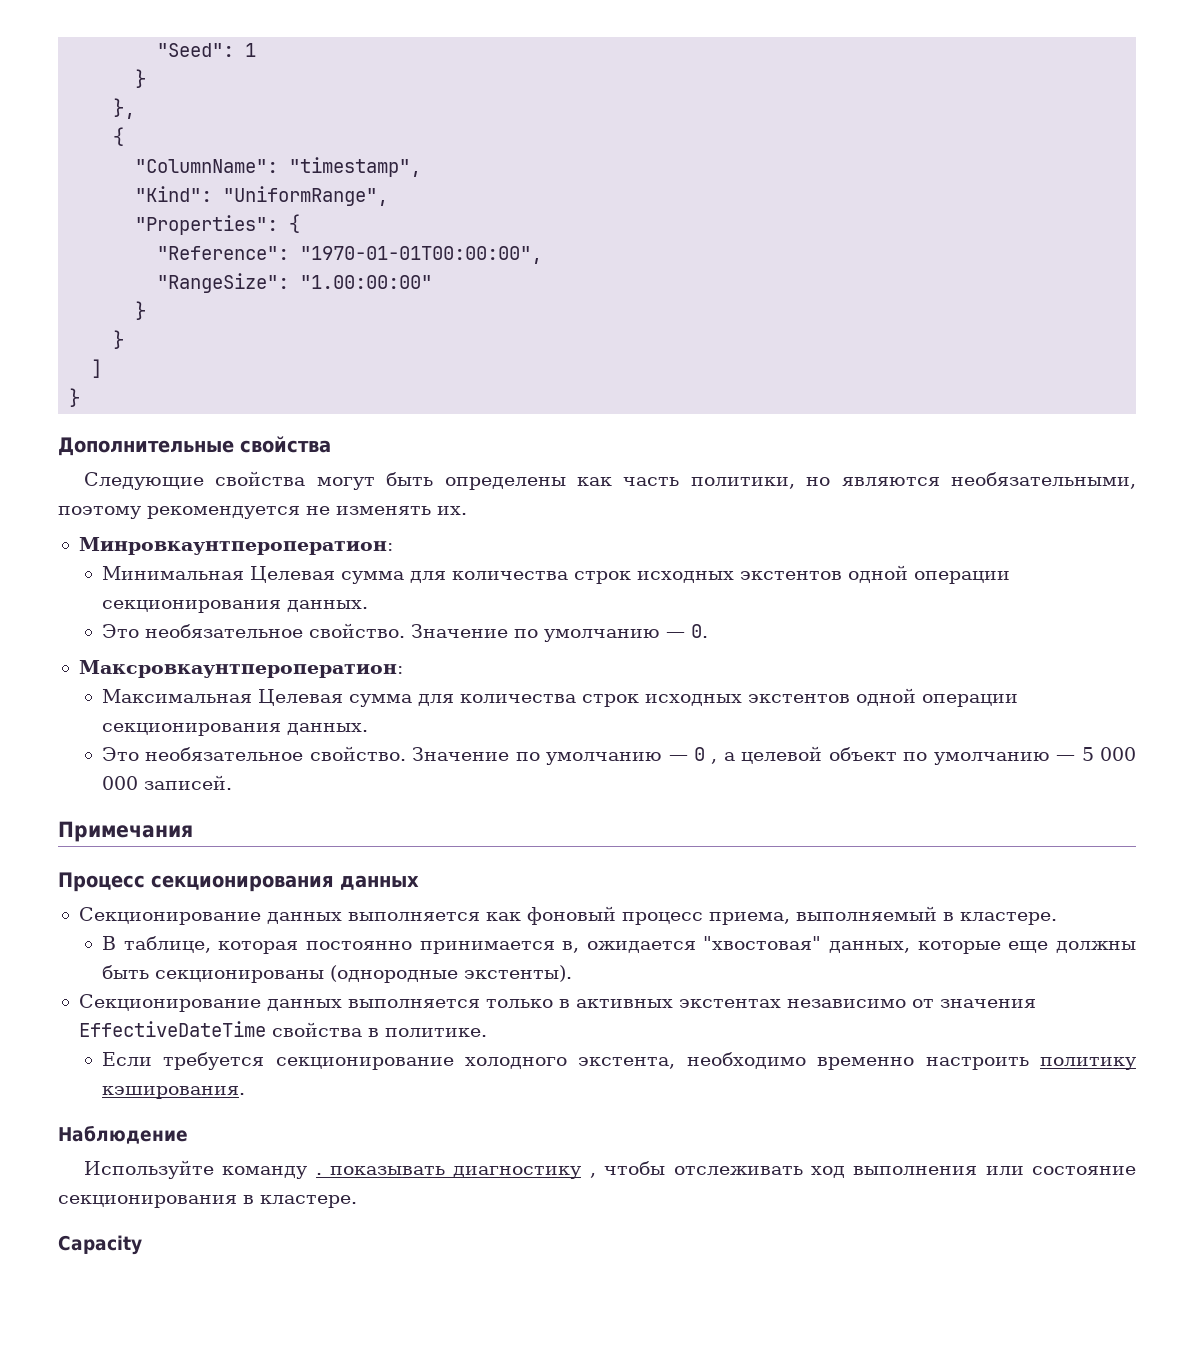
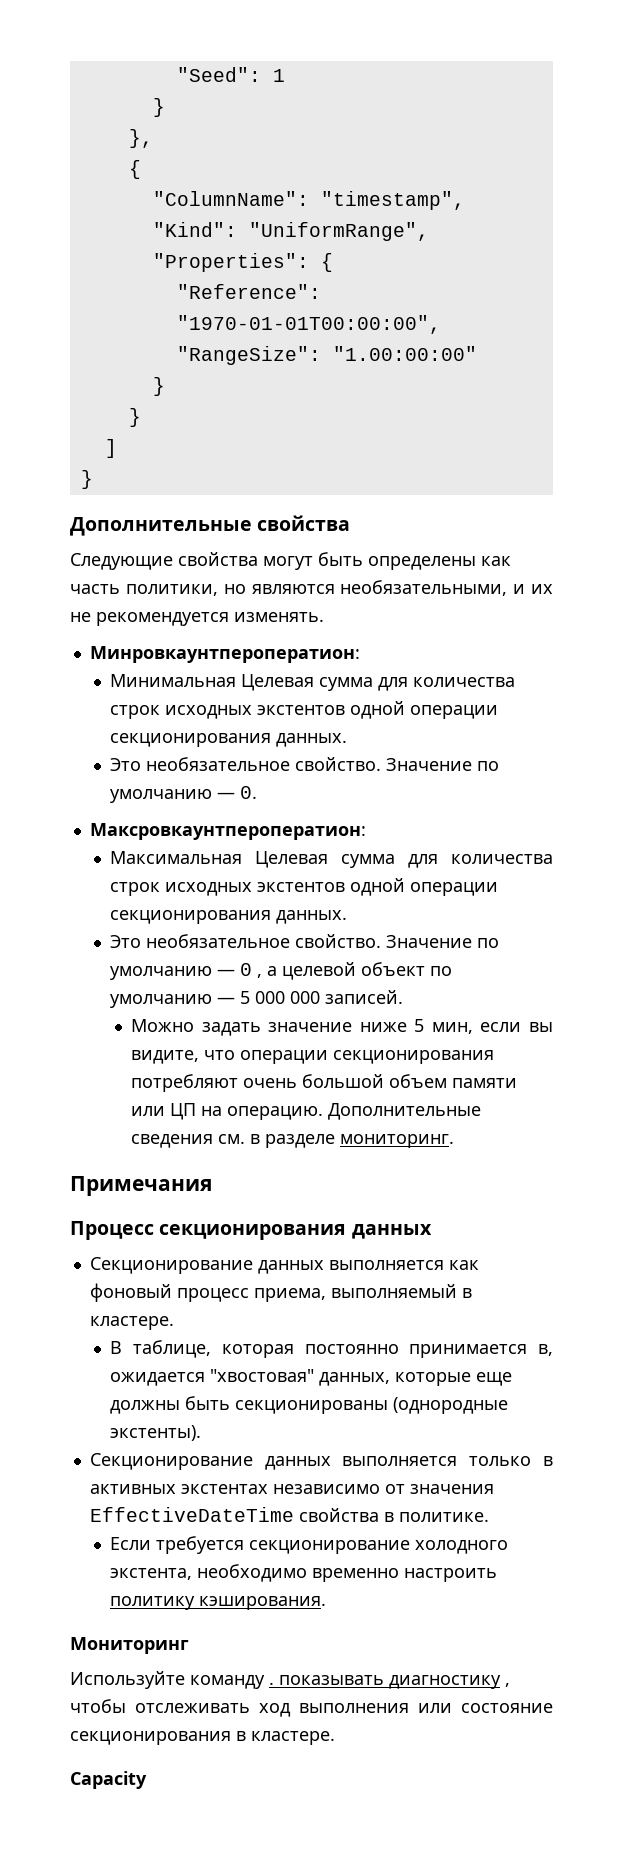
- Следующие свойства могут быть определены как часть политики, но являются необязательными, поэтому рекомендуется не изменять их.
+ Следующие свойства могут быть определены как часть политики, но являются необязательными, и их не рекомендуется изменять.
+ Можно задать значение ниже 5 мин, если вы видите, что операции секционирования потребляют очень большой объем памяти или ЦП на операцию. Дополнительные сведения см. в разделе мониторинг.
- Наблюдение
+ Мониторинг

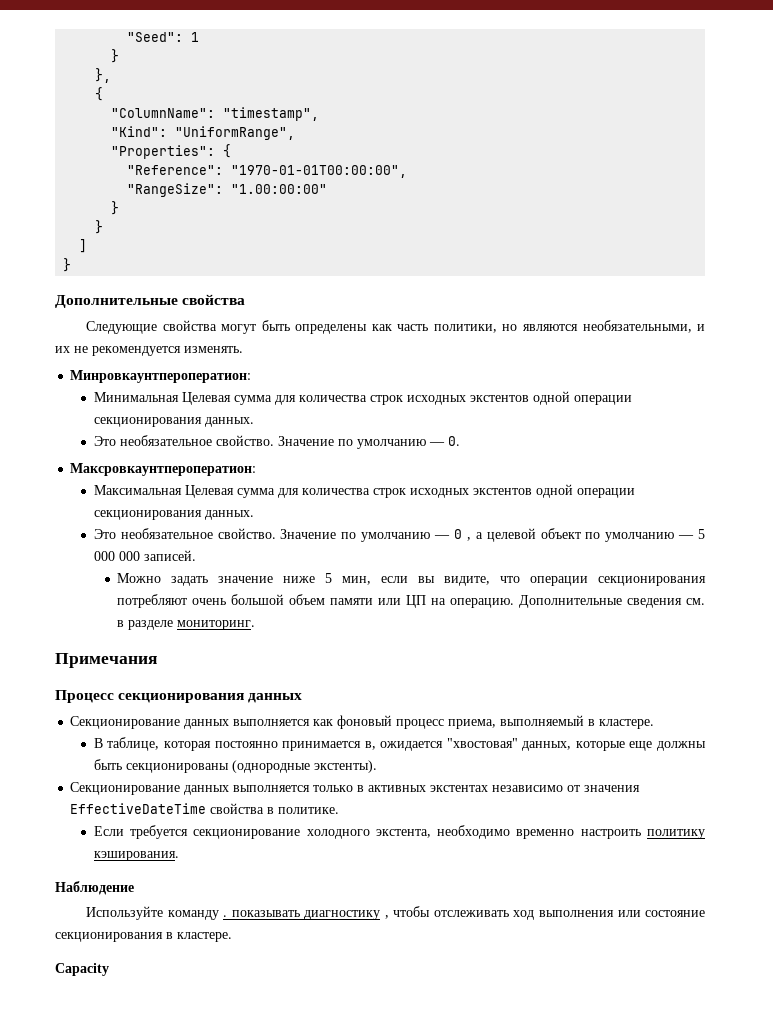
- Мониторинг
+ Наблюдение

